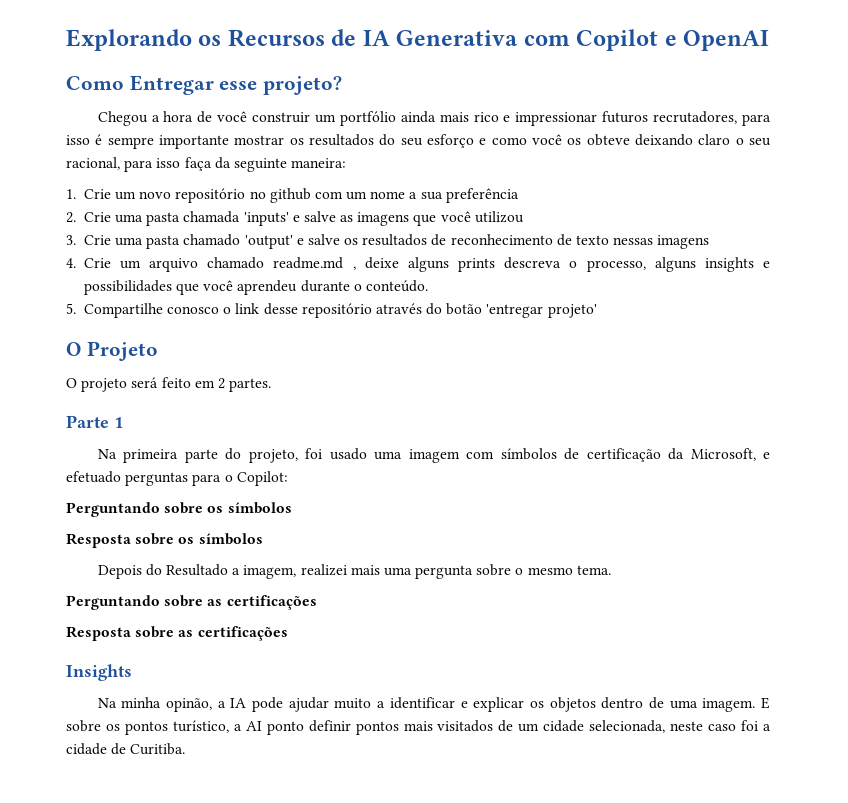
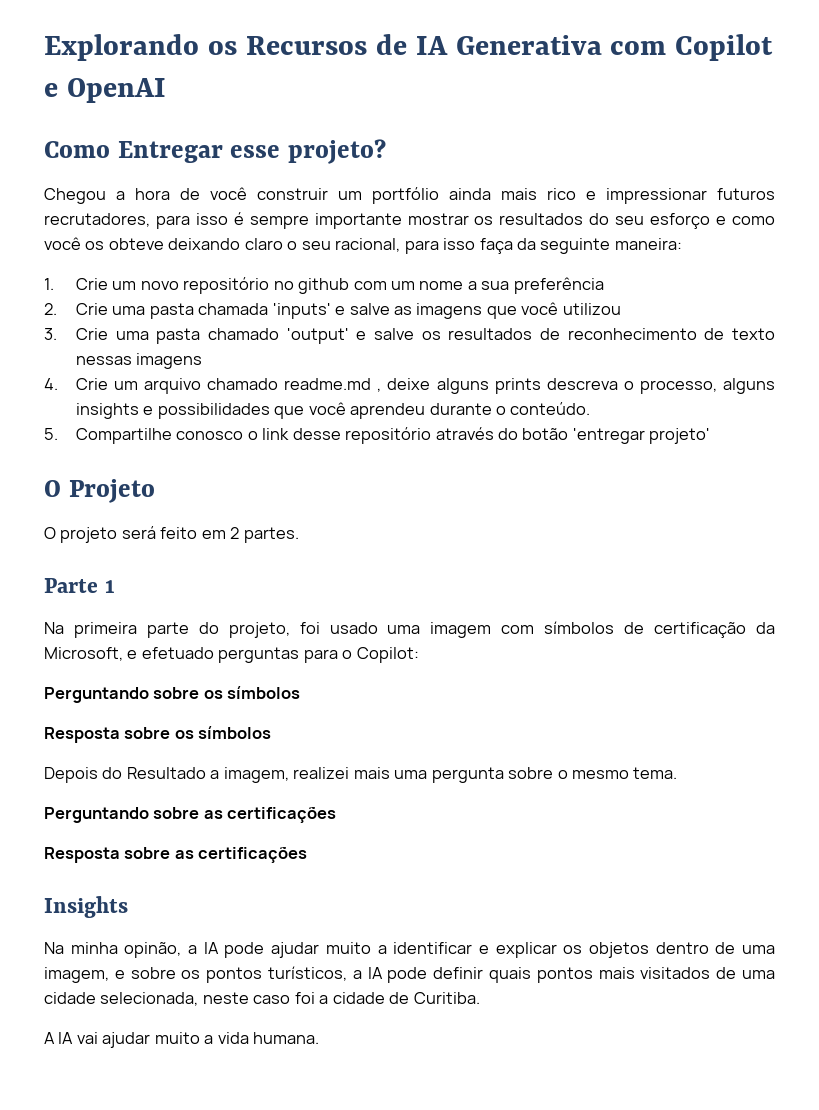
- Na minha opinão, a IA pode ajudar muito a identificar e explicar os objetos dentro de uma imagem. E sobre os pontos turístico, a AI ponto definir pontos mais visitados de um cidade selecionada, neste caso foi a cidade de Curitiba.
+ Na minha opinão, a IA pode ajudar muito a identificar e explicar os objetos dentro de uma imagem, e sobre os pontos turísticos, a IA pode definir quais pontos mais visitados de uma cidade selecionada, neste caso foi a cidade de Curitiba.
+ A IA vai ajudar muito a vida humana.

